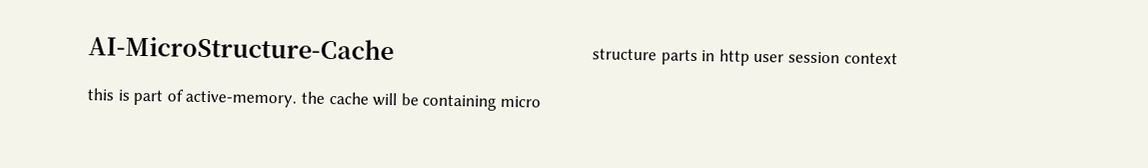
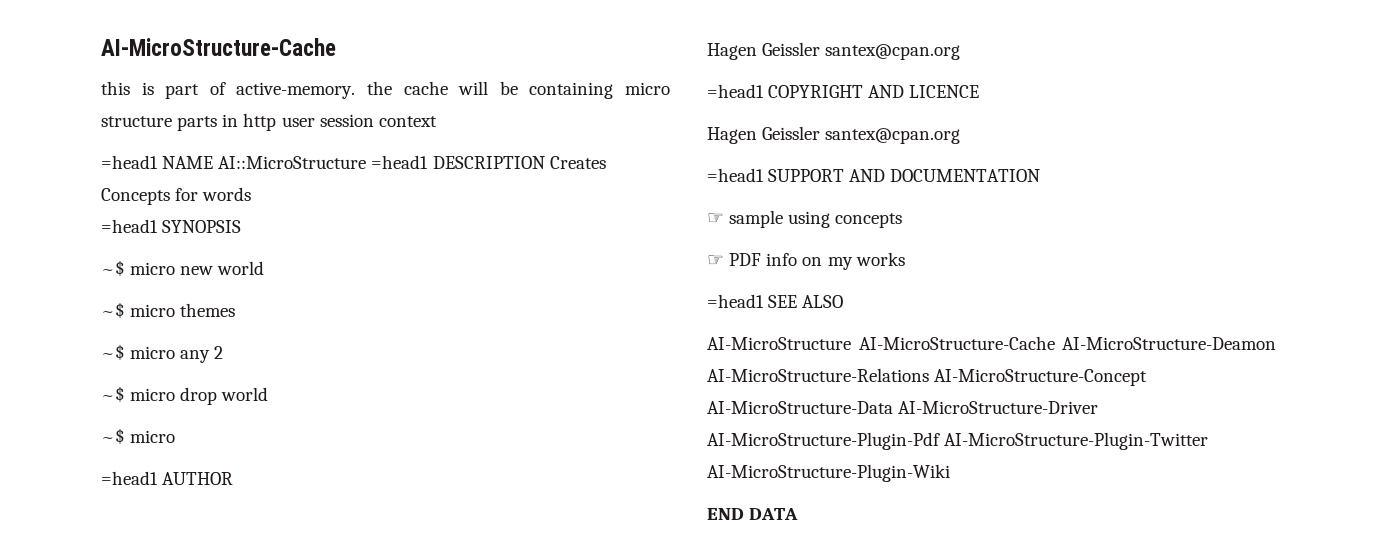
+ =head1 NAME AI::MicroStructure =head1 DESCRIPTION Creates Concepts for words
+ =head1 SYNOPSIS
+ ~$ micro new world
+ ~$ micro themes
+ ~$ micro any 2
+ ~$ micro drop world
+ ~$ micro
+ =head1 AUTHOR
+ Hagen Geissler santex@cpan.org
+ =head1 COPYRIGHT AND LICENCE
+ Hagen Geissler santex@cpan.org
+ =head1 SUPPORT AND DOCUMENTATION
+ ☞ sample using concepts
+ ☞ PDF info on my works
+ =head1 SEE ALSO
+ AI-MicroStructure AI-MicroStructure-Cache AI-MicroStructure-Deamon AI-MicroStructure-Relations AI-MicroStructure-Concept AI-MicroStructure-Data AI-MicroStructure-Driver AI-MicroStructure-Plugin-Pdf AI-MicroStructure-Plugin-Twitter AI-MicroStructure-Plugin-Wiki
+ END DATA

